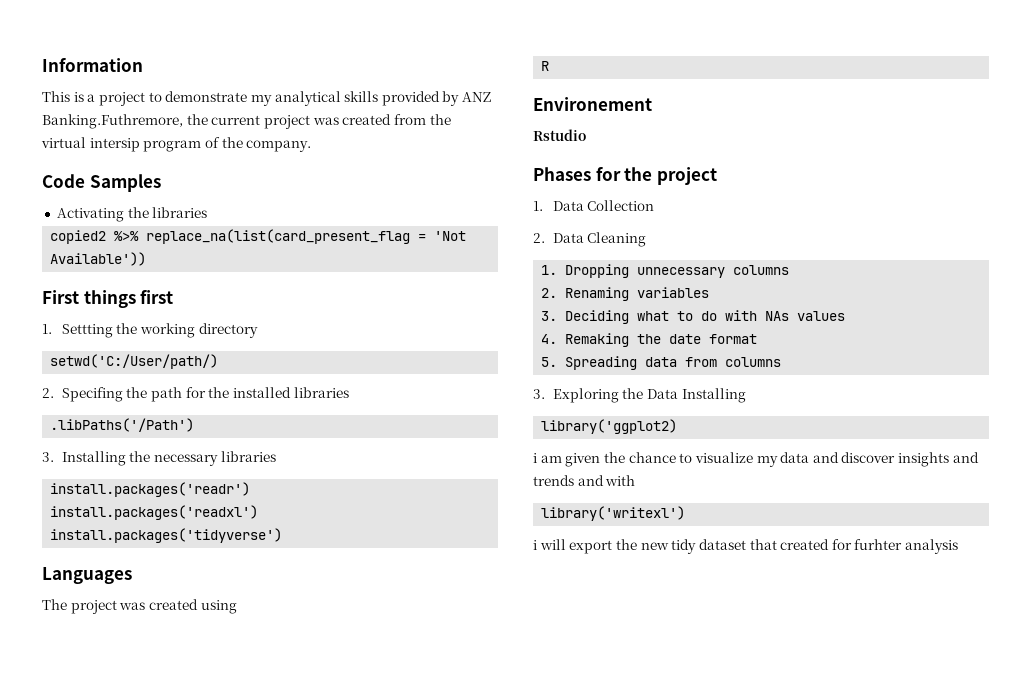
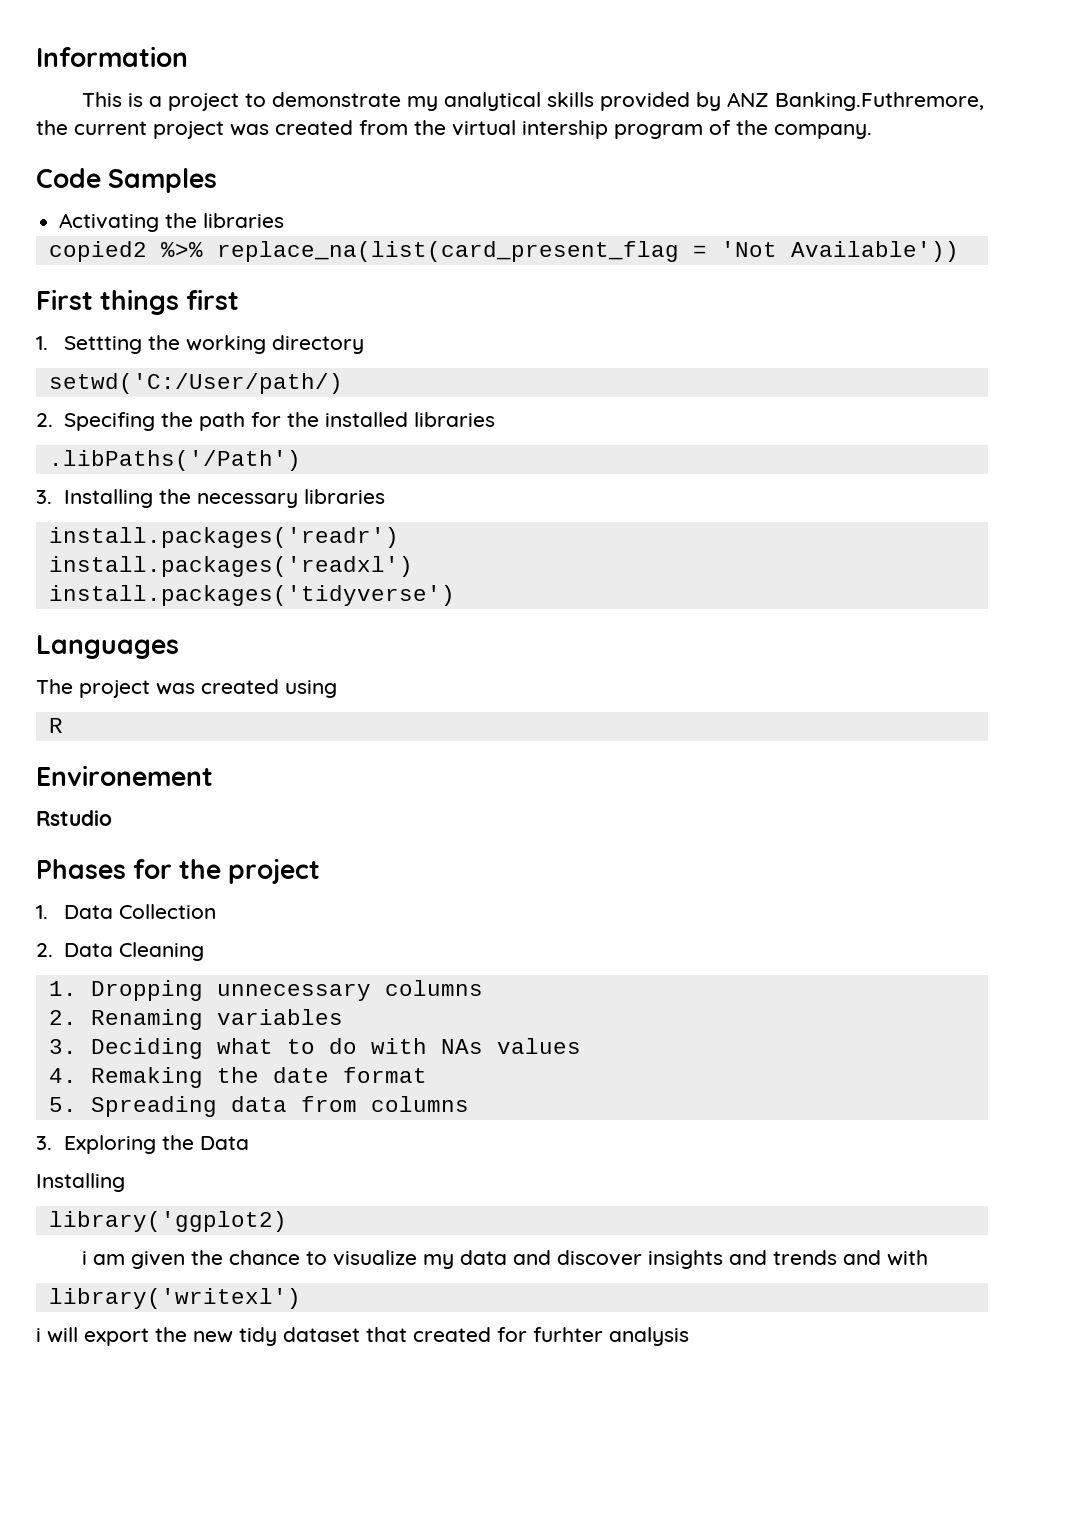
- This is a project to demonstrate my analytical skills provided by ANZ Banking.Futhremore, the current project was created from the virtual intersip program of the company.
+ This is a project to demonstrate my analytical skills provided by ANZ Banking.Futhremore, the current project was created from the virtual intership program of the company.
- 3. Exploring the Data Installing
+ 3. Exploring the Data
+ Installing

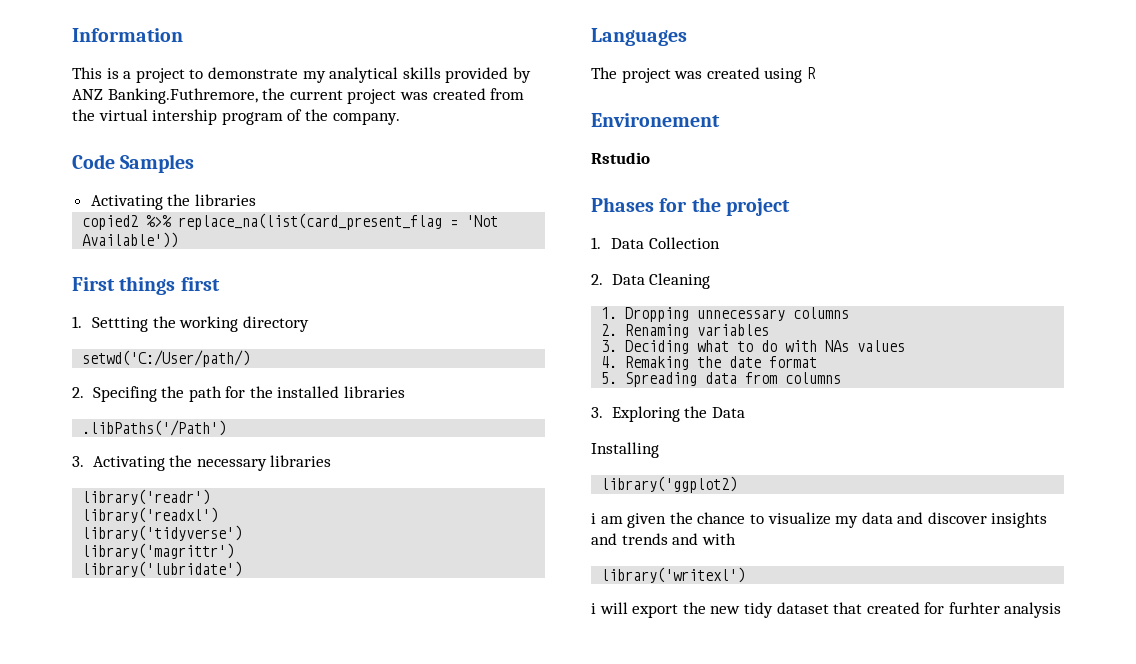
- 3. Installing the necessary libraries
+ 3. Activating the necessary libraries
- install.packages('readr')
- install.packages('readxl')
- install.packages('tidyverse')
+ library('readr')
+ library('readxl')
+ library('tidyverse')
+ library('magrittr')
+ library('lubridate')
- The project was created using
- R
+ The project was created using R

